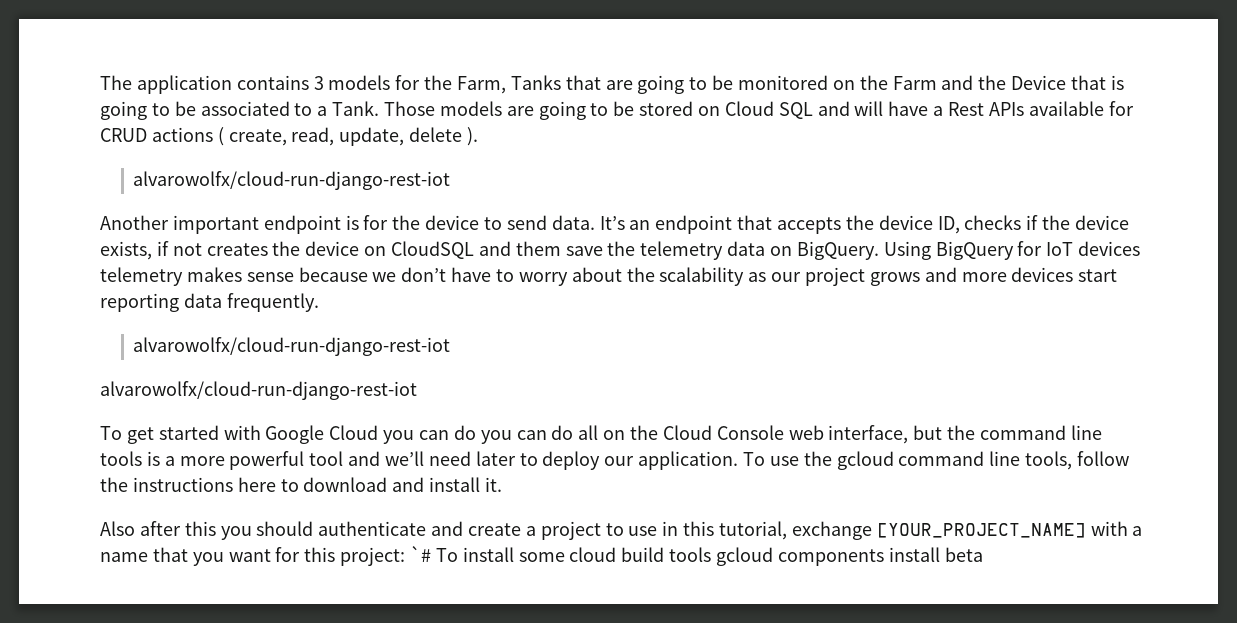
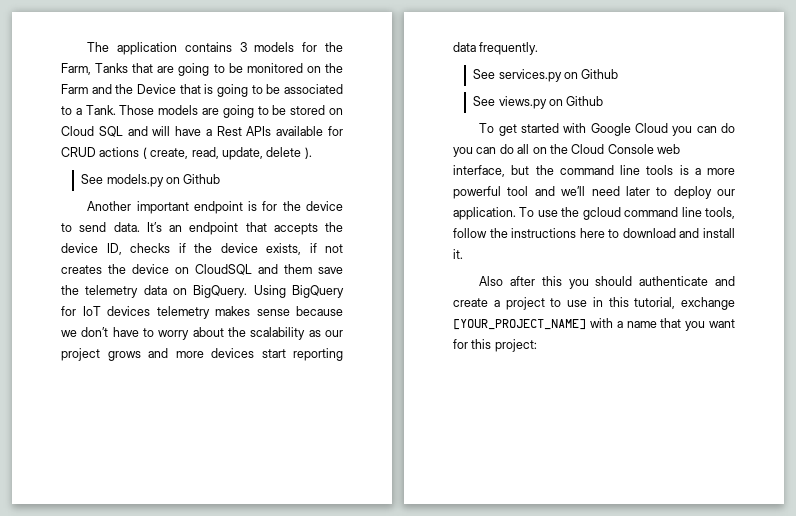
  Those models are going to be stored on Cloud SQL and will have a Rest APIs available for CRUD actions ( create, read, update, delete ).
- alvarowolfx/cloud-run-django-rest-iot
+ See models.py on Github
  Using BigQuery for IoT devices telemetry makes sense because we don’t have to worry about the scalability as our project grows and more devices start reporting data frequently.
- alvarowolfx/cloud-run-django-rest-iot
- alvarowolfx/cloud-run-django-rest-iot
+ See services.py on Github
+ See views.py on Github
- Also after this you should authenticate and create a project to use in this tutorial, exchange [YOUR_PROJECT_NAME] with a name that you want for this project: `# To install some cloud build tools gcloud components install beta
+ Also after this you should authenticate and create a project to use in this tutorial, exchange [YOUR_PROJECT_NAME] with a name that you want for this project:

